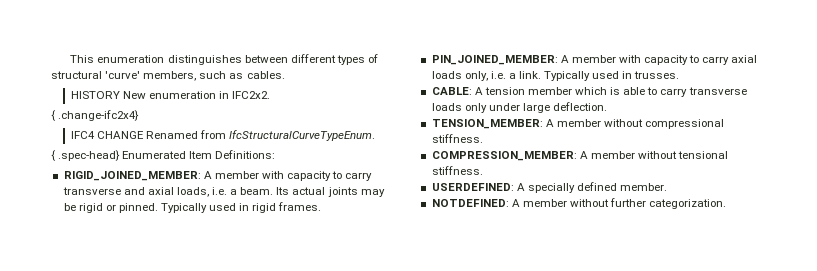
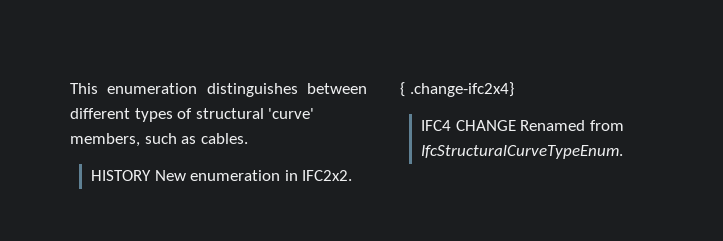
- { .spec-head} Enumerated Item Definitions:
- RIGID_JOINED_MEMBER: A member with capacity to carry transverse and axial loads, i.e. a beam. Its actual joints may be rigid or pinned. Typically used in rigid frames.
- PIN_JOINED_MEMBER: A member with capacity to carry axial loads only, i.e. a link. Typically used in trusses.
- CABLE: A tension member which is able to carry transverse loads only under large deflection.
- TENSION_MEMBER: A member without compressional stiffness.
- COMPRESSION_MEMBER: A member without tensional stiffness.
- USERDEFINED: A specially defined member.
- NOTDEFINED: A member without further categorization.

